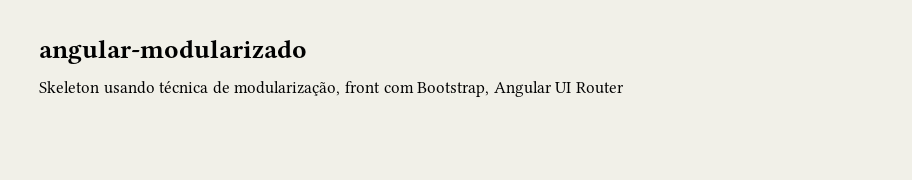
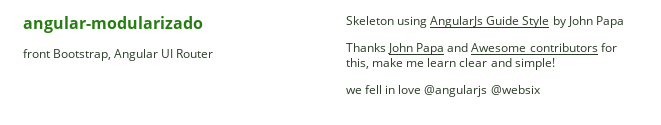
- Skeleton usando técnica de modularização, front com Bootstrap, Angular UI Router
+ front Bootstrap, Angular UI Router
+ Skeleton using AngularJs Guide Style by John Papa
+ Thanks John Papa and Awesome contributors for this, make me learn clear and simple!
+ we fell in love @angularjs @websix

